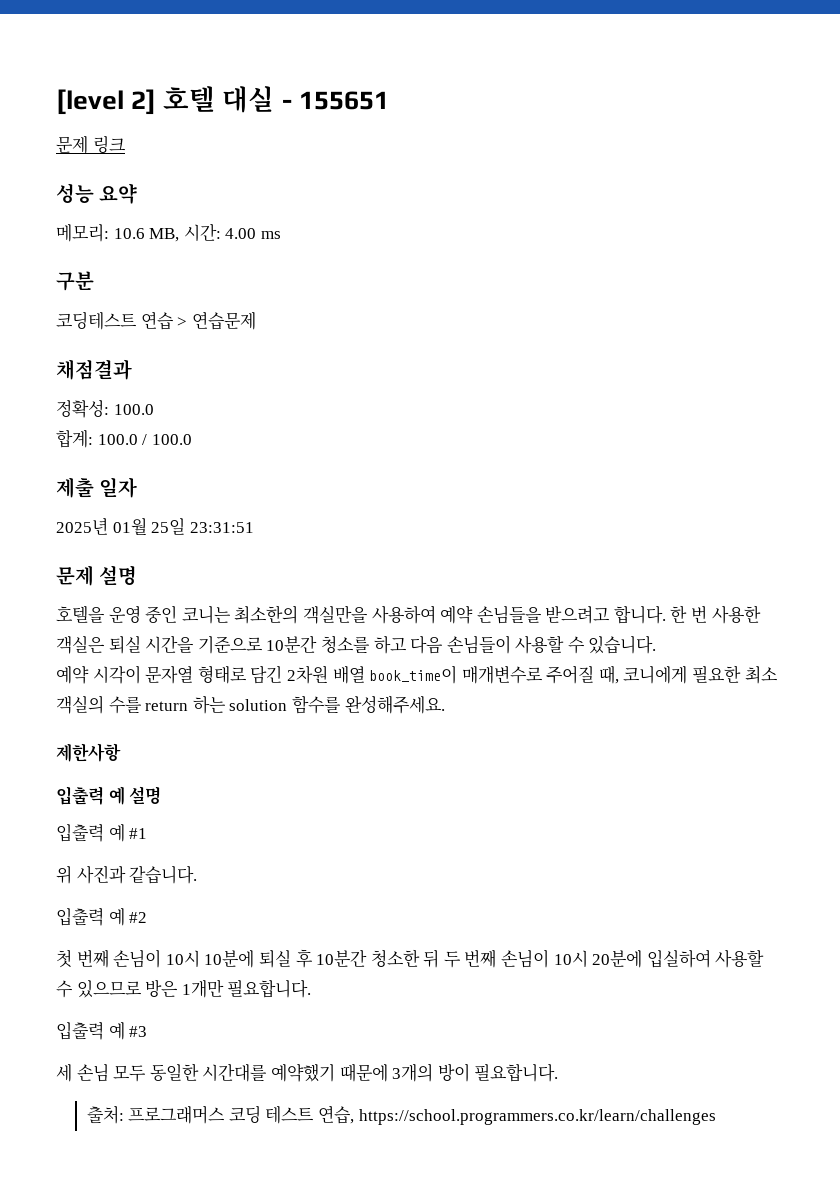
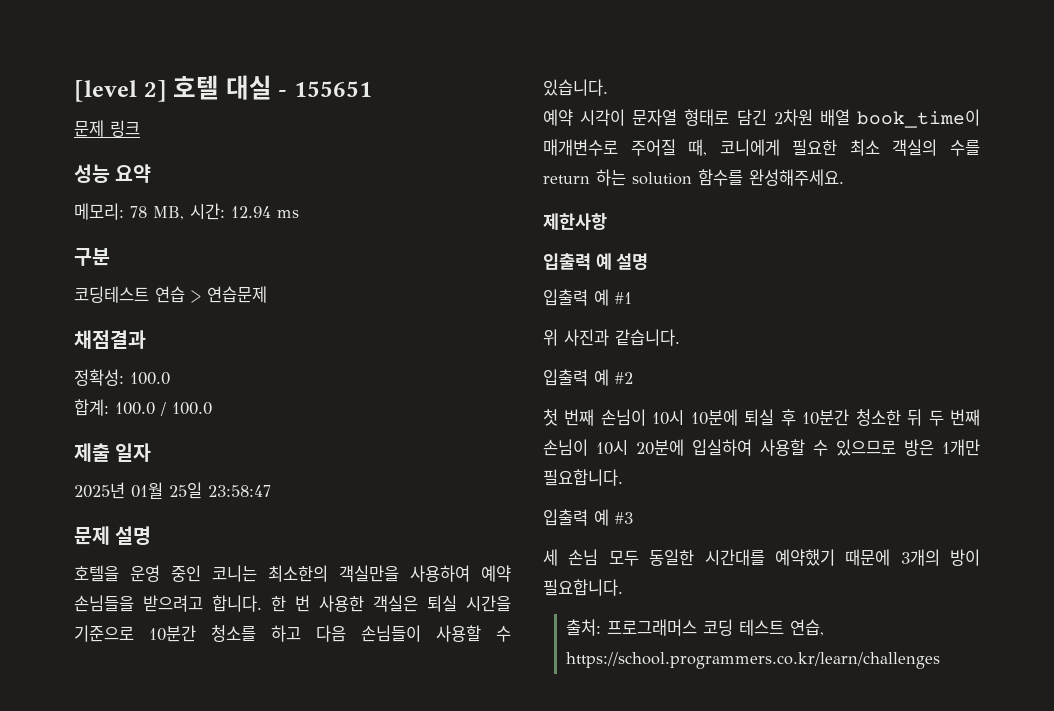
- 메모리: 10.6 MB, 시간: 4.00 ms
+ 메모리: 78 MB, 시간: 12.94 ms
- 2025년 01월 25일 23:31:51
+ 2025년 01월 25일 23:58:47

